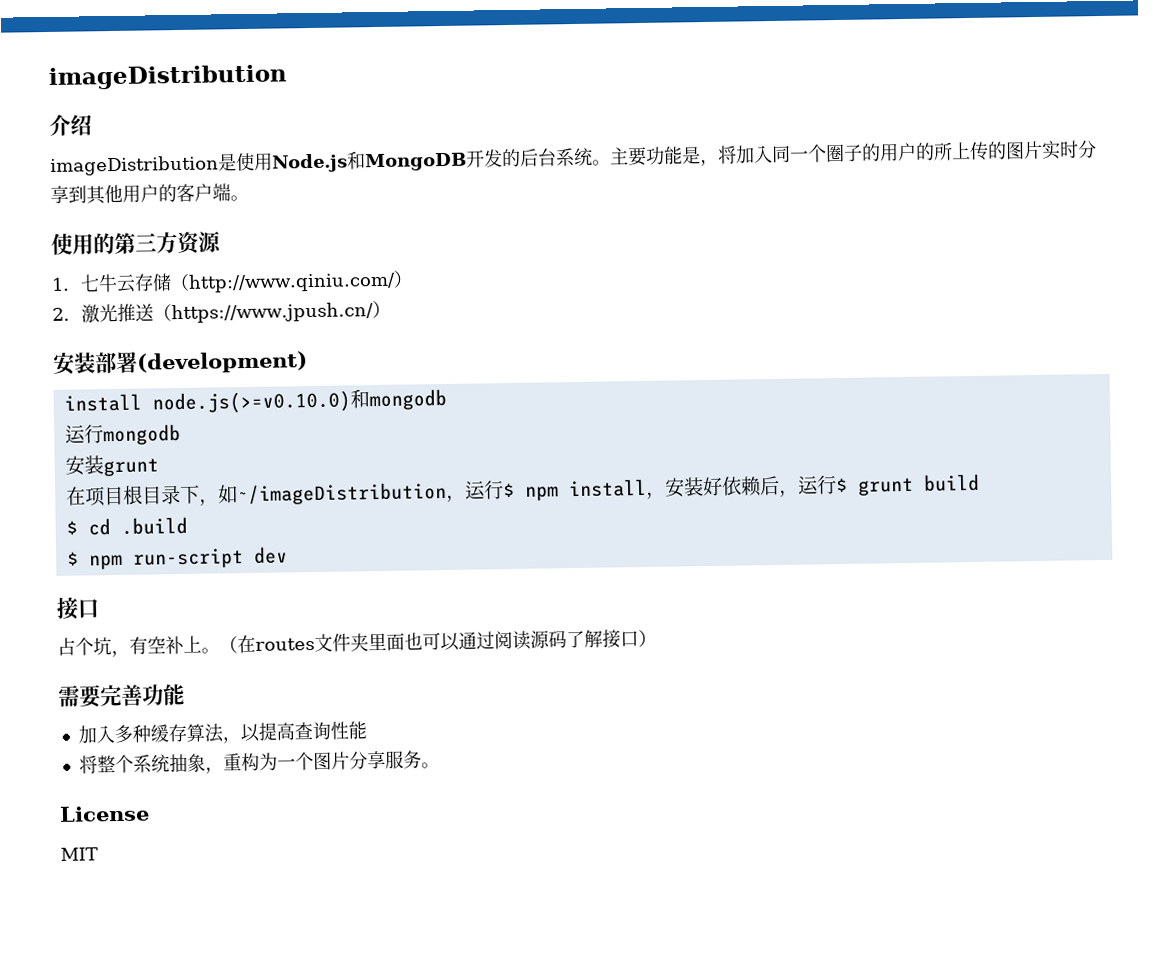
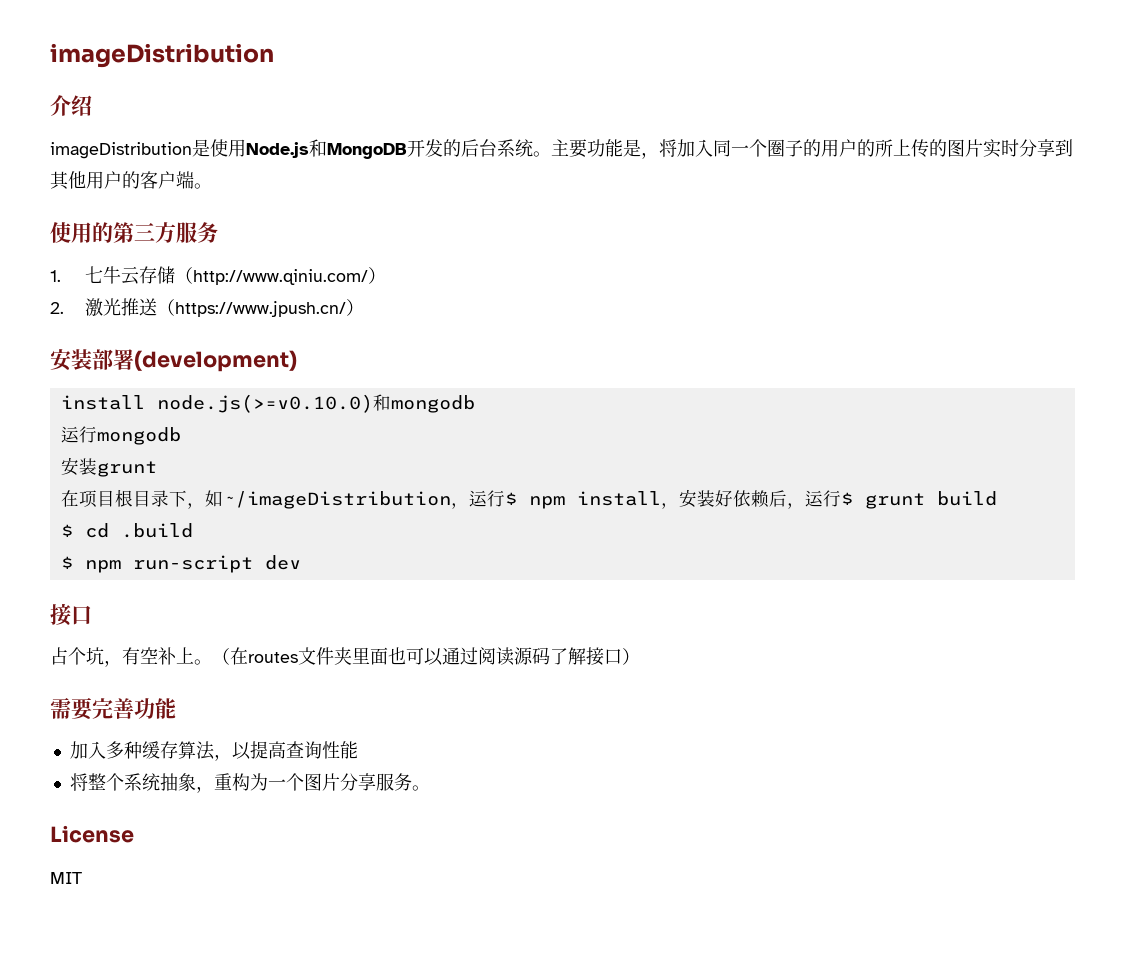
- 使用的第三方资源
+ 使用的第三方服务

